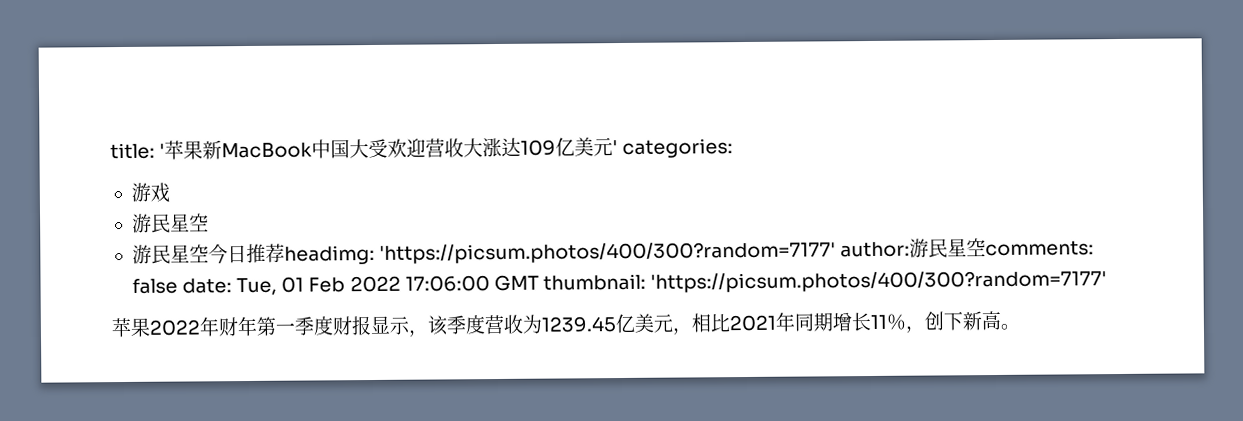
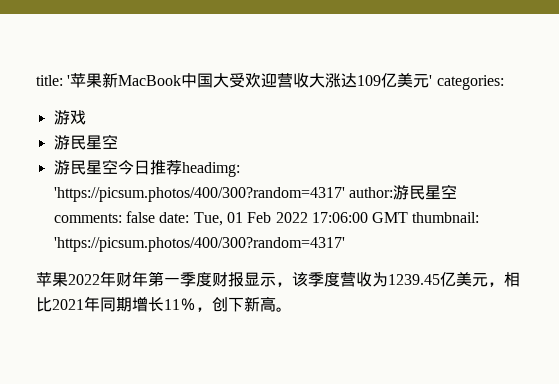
- 游民星空今日推荐headimg: 'https://picsum.photos/400/300?random=7177' author:游民星空comments: false date: Tue, 01 Feb 2022 17:06:00 GMT thumbnail: 'https://picsum.photos/400/300?random=7177'
+ 游民星空今日推荐headimg: 'https://picsum.photos/400/300?random=4317' author:游民星空comments: false date: Tue, 01 Feb 2022 17:06:00 GMT thumbnail: 'https://picsum.photos/400/300?random=4317'

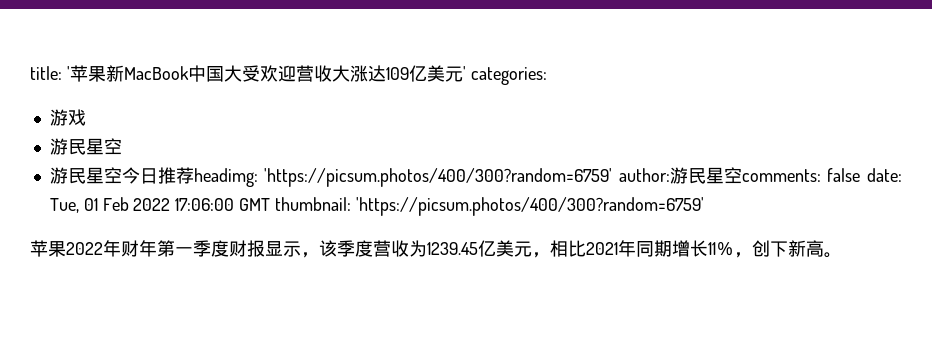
- 游民星空今日推荐headimg: 'https://picsum.photos/400/300?random=4317' author:游民星空comments: false date: Tue, 01 Feb 2022 17:06:00 GMT thumbnail: 'https://picsum.photos/400/300?random=4317'
+ 游民星空今日推荐headimg: 'https://picsum.photos/400/300?random=6759' author:游民星空comments: false date: Tue, 01 Feb 2022 17:06:00 GMT thumbnail: 'https://picsum.photos/400/300?random=6759'

